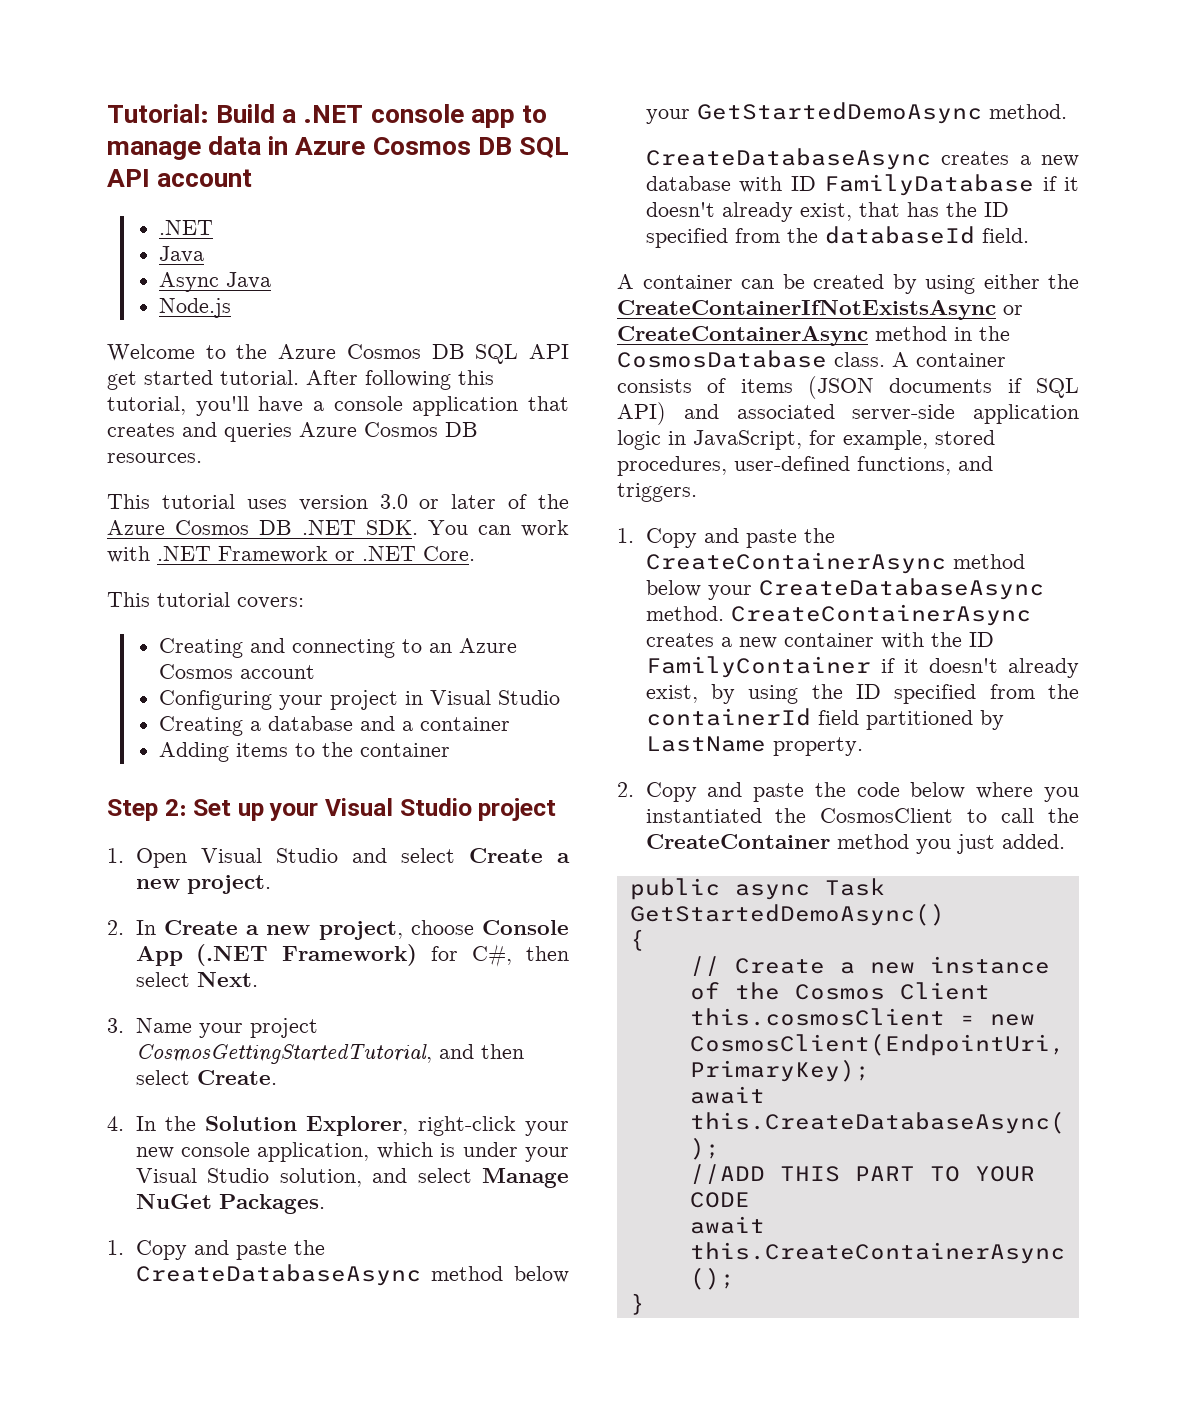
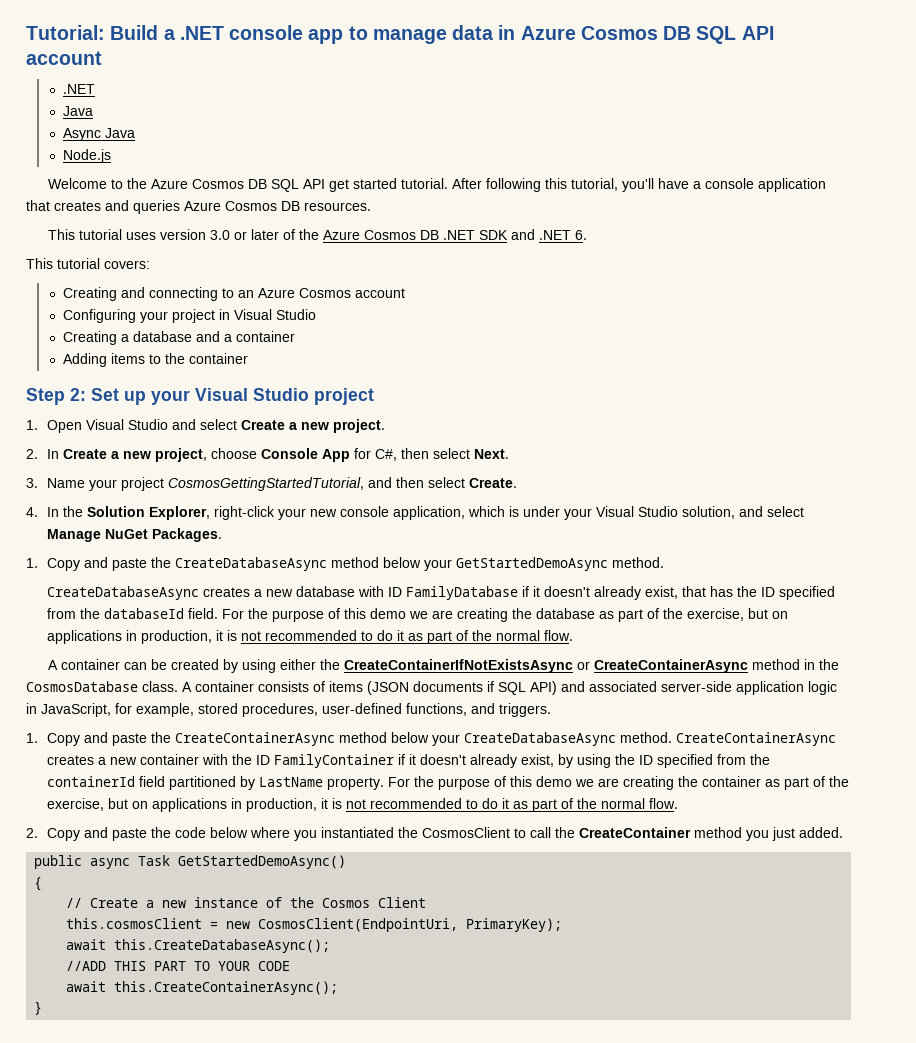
- This tutorial uses version 3.0 or later of the Azure Cosmos DB .NET SDK. You can work with .NET Framework or .NET Core.
+ This tutorial uses version 3.0 or later of the Azure Cosmos DB .NET SDK and .NET 6.
- 2. In Create a new project, choose Console App (.NET Framework) for C#, then select Next.
+ 2. In Create a new project, choose Console App for C#, then select Next.
+ For the purpose of this demo we are creating the database as part of the exercise, but on applications in production, it is not recommended to do it as part of the normal flow.
+ For the purpose of this demo we are creating the container as part of the exercise, but on applications in production, it is not recommended to do it as part of the normal flow.

